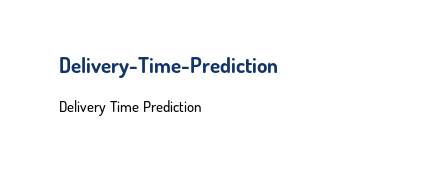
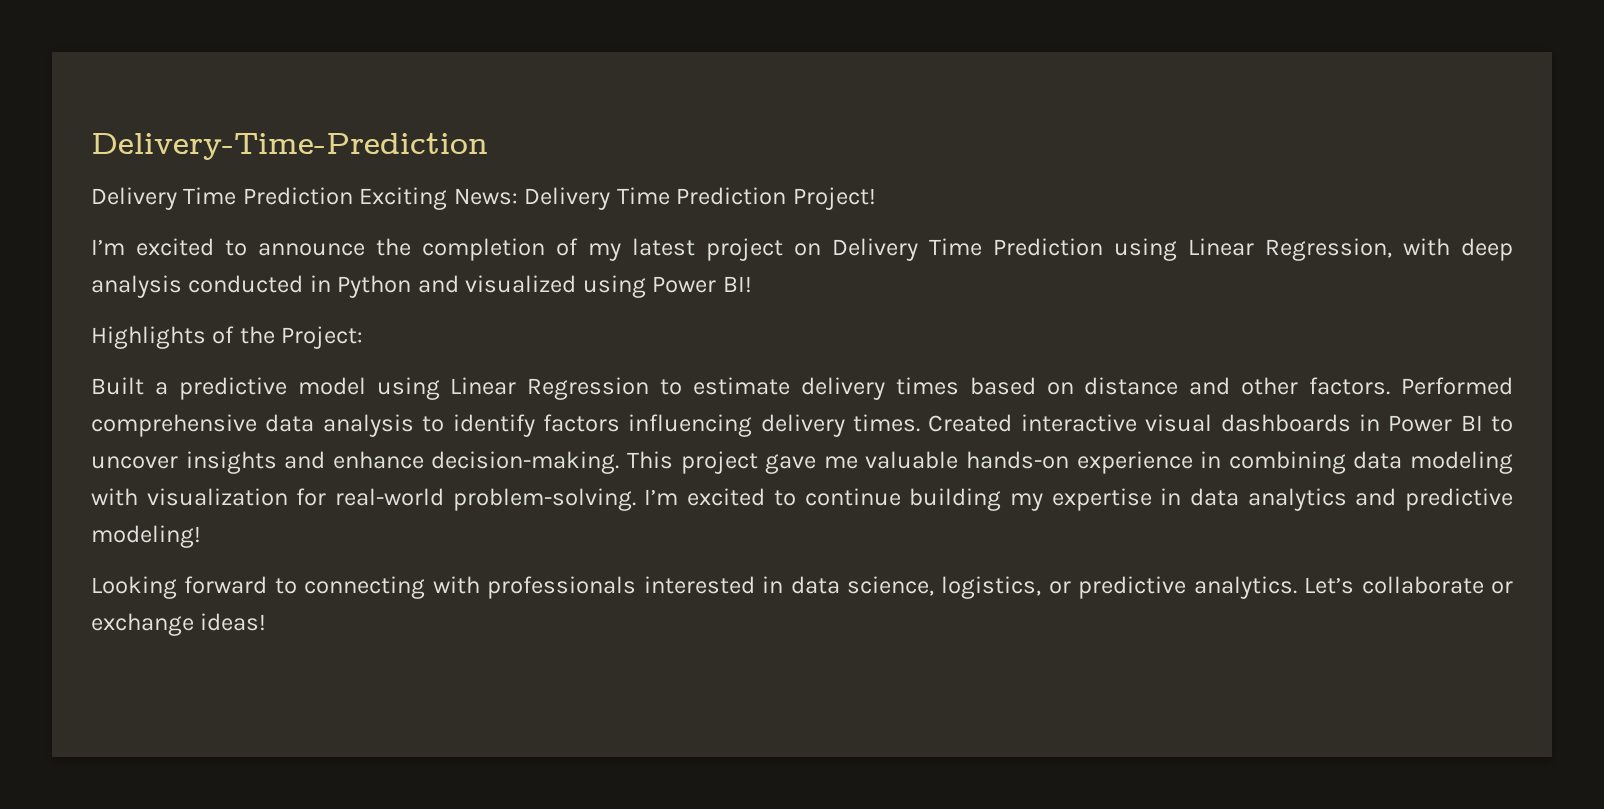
- Delivery Time Prediction
+ Delivery Time Prediction Exciting News: Delivery Time Prediction Project!
+ I’m excited to announce the completion of my latest project on Delivery Time Prediction using Linear Regression, with deep analysis conducted in Python and visualized using Power BI!
+ Highlights of the Project:
+ Built a predictive model using Linear Regression to estimate delivery times based on distance and other factors. Performed comprehensive data analysis to identify factors influencing delivery times. Created interactive visual dashboards in Power BI to uncover insights and enhance decision-making. This project gave me valuable hands-on experience in combining data modeling with visualization for real-world problem-solving. I’m excited to continue building my expertise in data analytics and predictive modeling!
+ Looking forward to connecting with professionals interested in data science, logistics, or predictive analytics. Let’s collaborate or exchange ideas!

